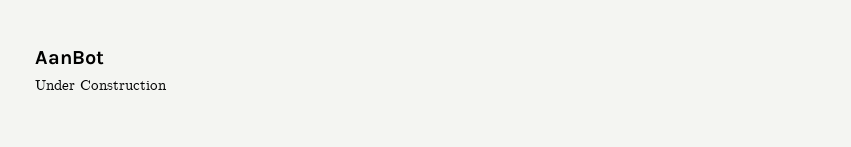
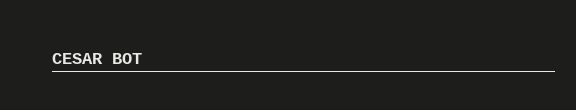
- AanBot
- Under Construction
+ CESAR BOT

